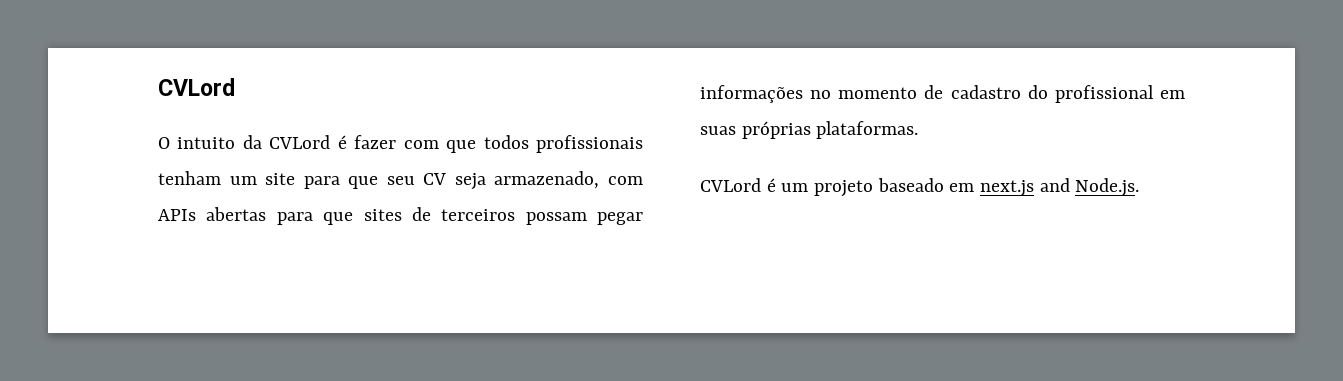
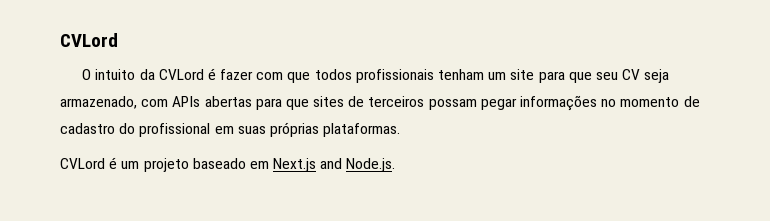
- CVLord é um projeto baseado em next.js and Node.js.
+ CVLord é um projeto baseado em Next.js and Node.js.

